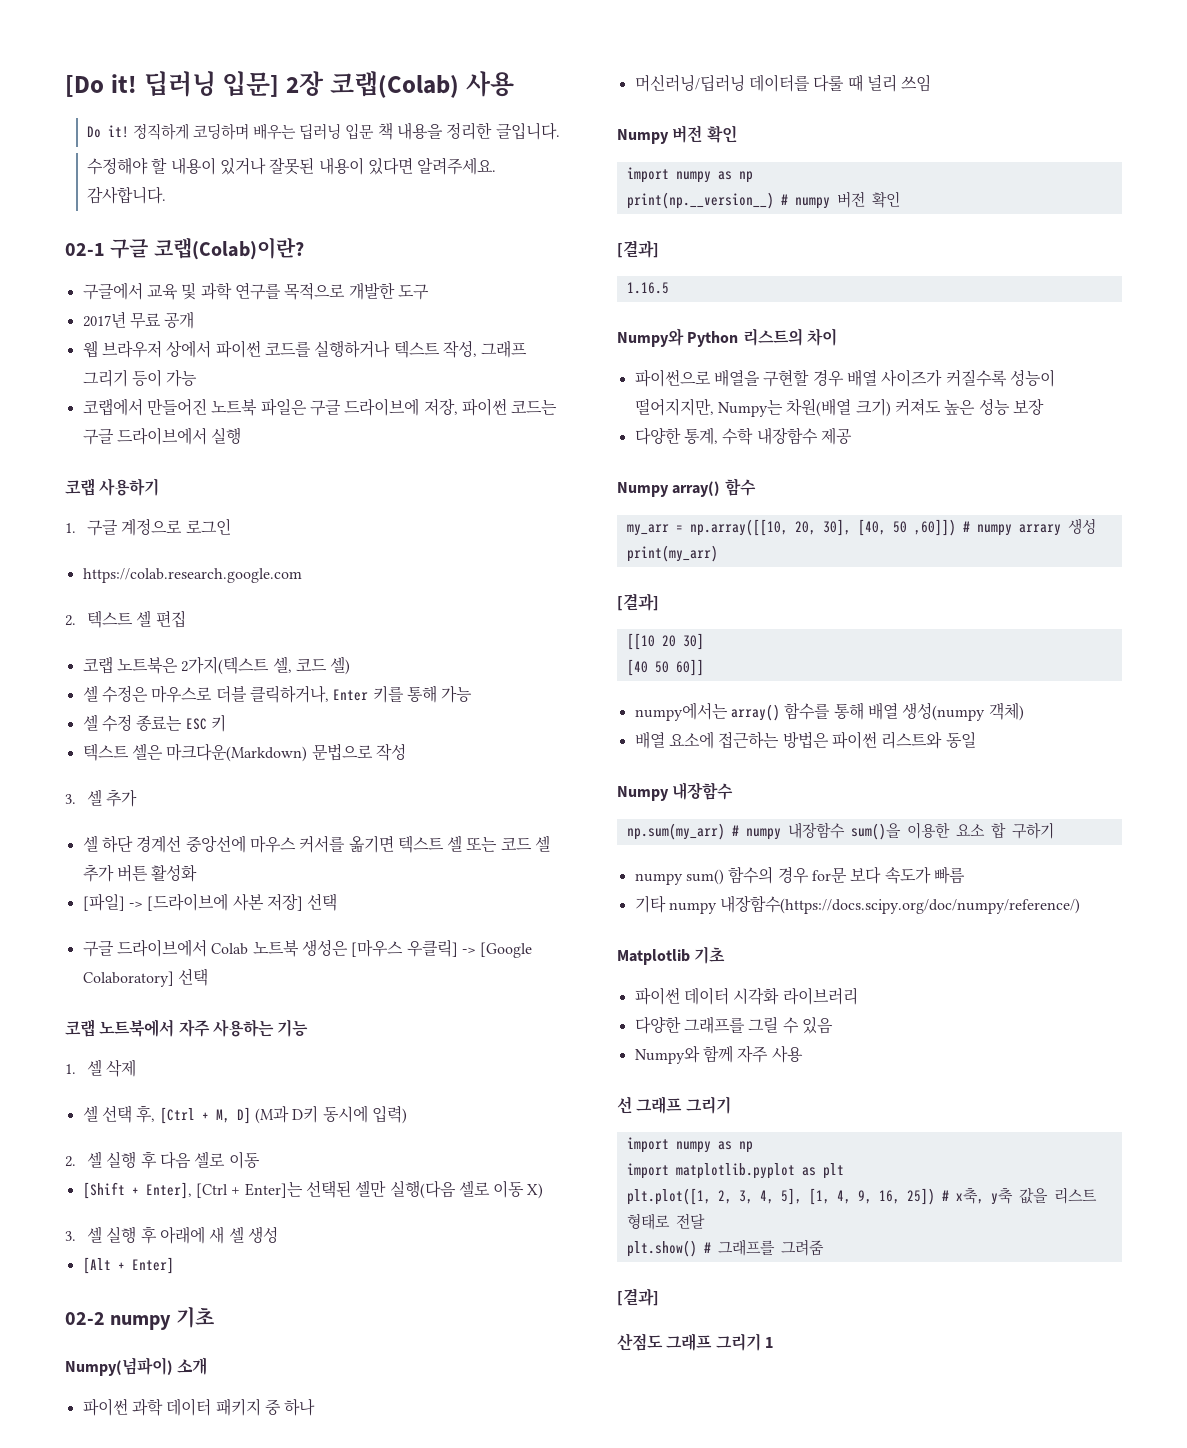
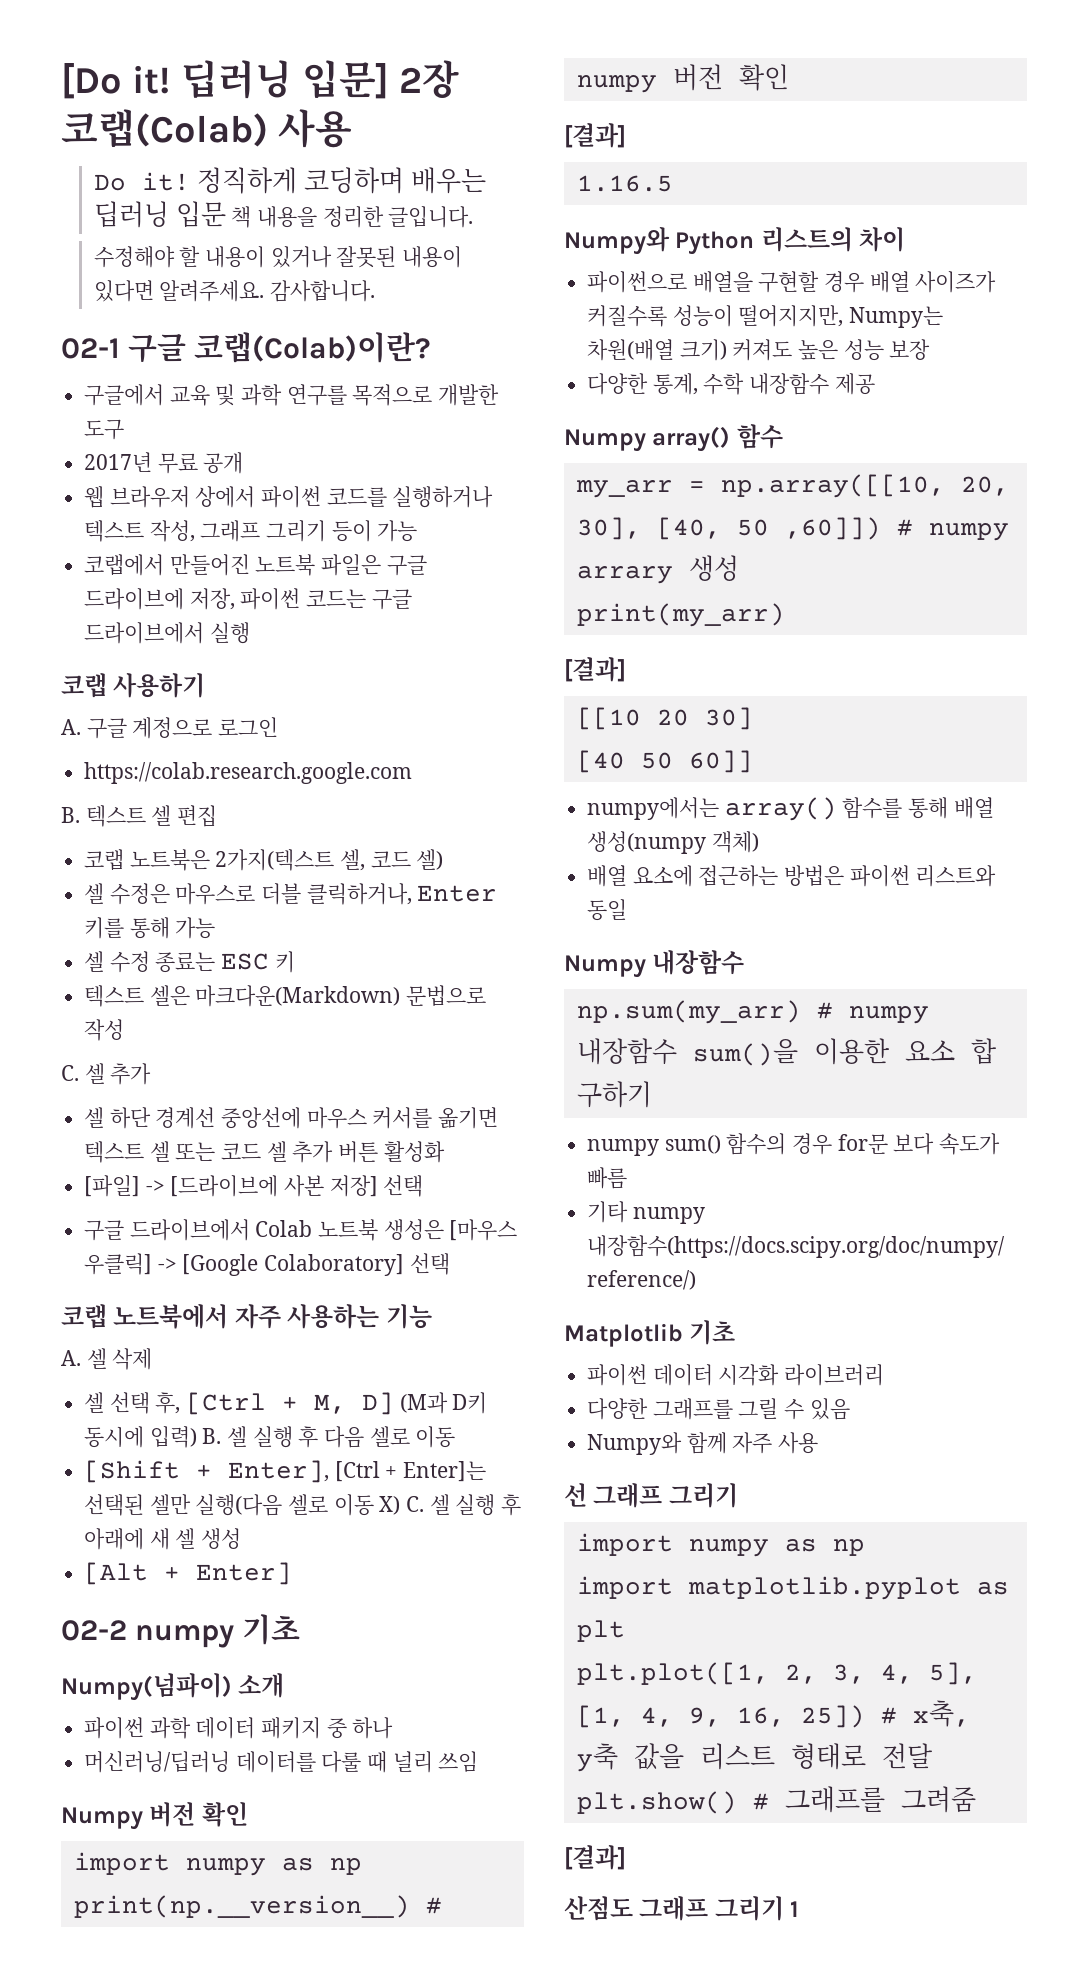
- 1. 구글 계정으로 로그인
+ A. 구글 계정으로 로그인
- 2. 텍스트 셀 편집
+ B. 텍스트 셀 편집
- 3. 셀 추가
+ C. 셀 추가
- 1. 셀 삭제
+ A. 셀 삭제
- 셀 선택 후, [Ctrl + M, D] (M과 D키 동시에 입력)
- 2. 셀 실행 후 다음 셀로 이동
+ 셀 선택 후, [Ctrl + M, D] (M과 D키 동시에 입력) B. 셀 실행 후 다음 셀로 이동
- [Shift + Enter], [Ctrl + Enter]는 선택된 셀만 실행(다음 셀로 이동 X)
- 3. 셀 실행 후 아래에 새 셀 생성
+ [Shift + Enter], [Ctrl + Enter]는 선택된 셀만 실행(다음 셀로 이동 X) C. 셀 실행 후 아래에 새 셀 생성

